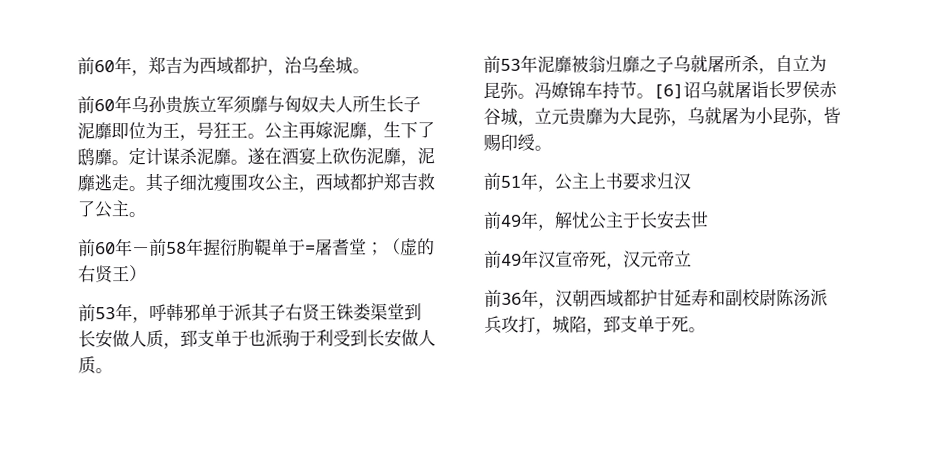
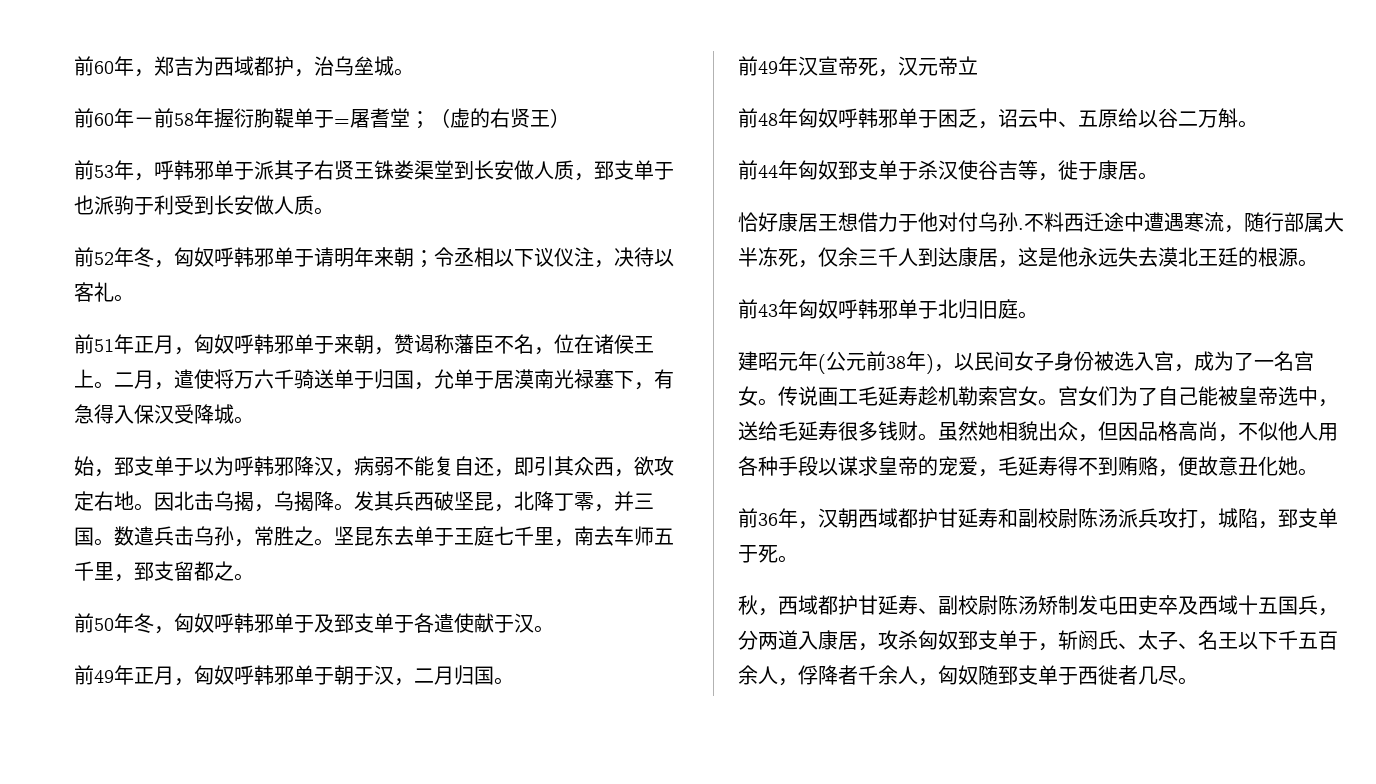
- 前60年乌孙贵族立军须靡与匈奴夫人所生长子泥靡即位为王，号狂王。公主再嫁泥靡，生下了鸱靡。定计谋杀泥靡。遂在酒宴上砍伤泥靡，泥靡逃走。其子细沈瘦围攻公主，西域都护郑吉救了公主。
- 前53年泥靡被翁归靡之子乌就屠所杀，自立为昆弥。冯嫽锦车持节。[6]诏乌就屠诣长罗侯赤谷城，立元贵靡为大昆弥，乌就屠为小昆弥，皆赐印绶。
- 前51年，公主上书要求归汉
- 前49年，解忧公主于长安去世
+ 前52年冬，匈奴呼韩邪单于请明年来朝；令丞相以下议仪注，决待以客礼。
+ 前51年正月，匈奴呼韩邪单于来朝，赞谒称藩臣不名，位在诸侯王上。二月，遣使将万六千骑送单于归国，允单于居漠南光禄塞下，有急得入保汉受降城。
+ 始，郅支单于以为呼韩邪降汉，病弱不能复自还，即引其众西，欲攻定右地。因北击乌揭，乌揭降。发其兵西破坚昆，北降丁零，并三国。数遣兵击乌孙，常胜之。坚昆东去单于王庭七千里，南去车师五千里，郅支留都之。
+ 前50年冬，匈奴呼韩邪单于及郅支单于各遣使献于汉。
+ 前49年正月，匈奴呼韩邪单于朝于汉，二月归国。
+ 前48年匈奴呼韩邪单于困乏，诏云中、五原给以谷二万斛。
+ 前44年匈奴郅支单于杀汉使谷吉等，徙于康居。
+ 恰好康居王想借力于他对付乌孙.不料西迁途中遭遇寒流，随行部属大半冻死，仅余三千人到达康居，这是他永远失去漠北王廷的根源。
+ 前43年匈奴呼韩邪单于北归旧庭。
+ 建昭元年(公元前38年)，以民间女子身份被选入宫，成为了一名宫女。传说画工毛延寿趁机勒索宫女。宫女们为了自己能被皇帝选中，送给毛延寿很多钱财。虽然她相貌出众，但因品格高尚，不似他人用各种手段以谋求皇帝的宠爱，毛延寿得不到贿赂，便故意丑化她。
+ 秋，西域都护甘延寿、副校尉陈汤矫制发屯田吏卒及西域十五国兵，分两道入康居，攻杀匈奴郅支单于，斩阏氏、太子、名王以下千五百余人，俘降者千余人，匈奴随郅支单于西徙者几尽。

